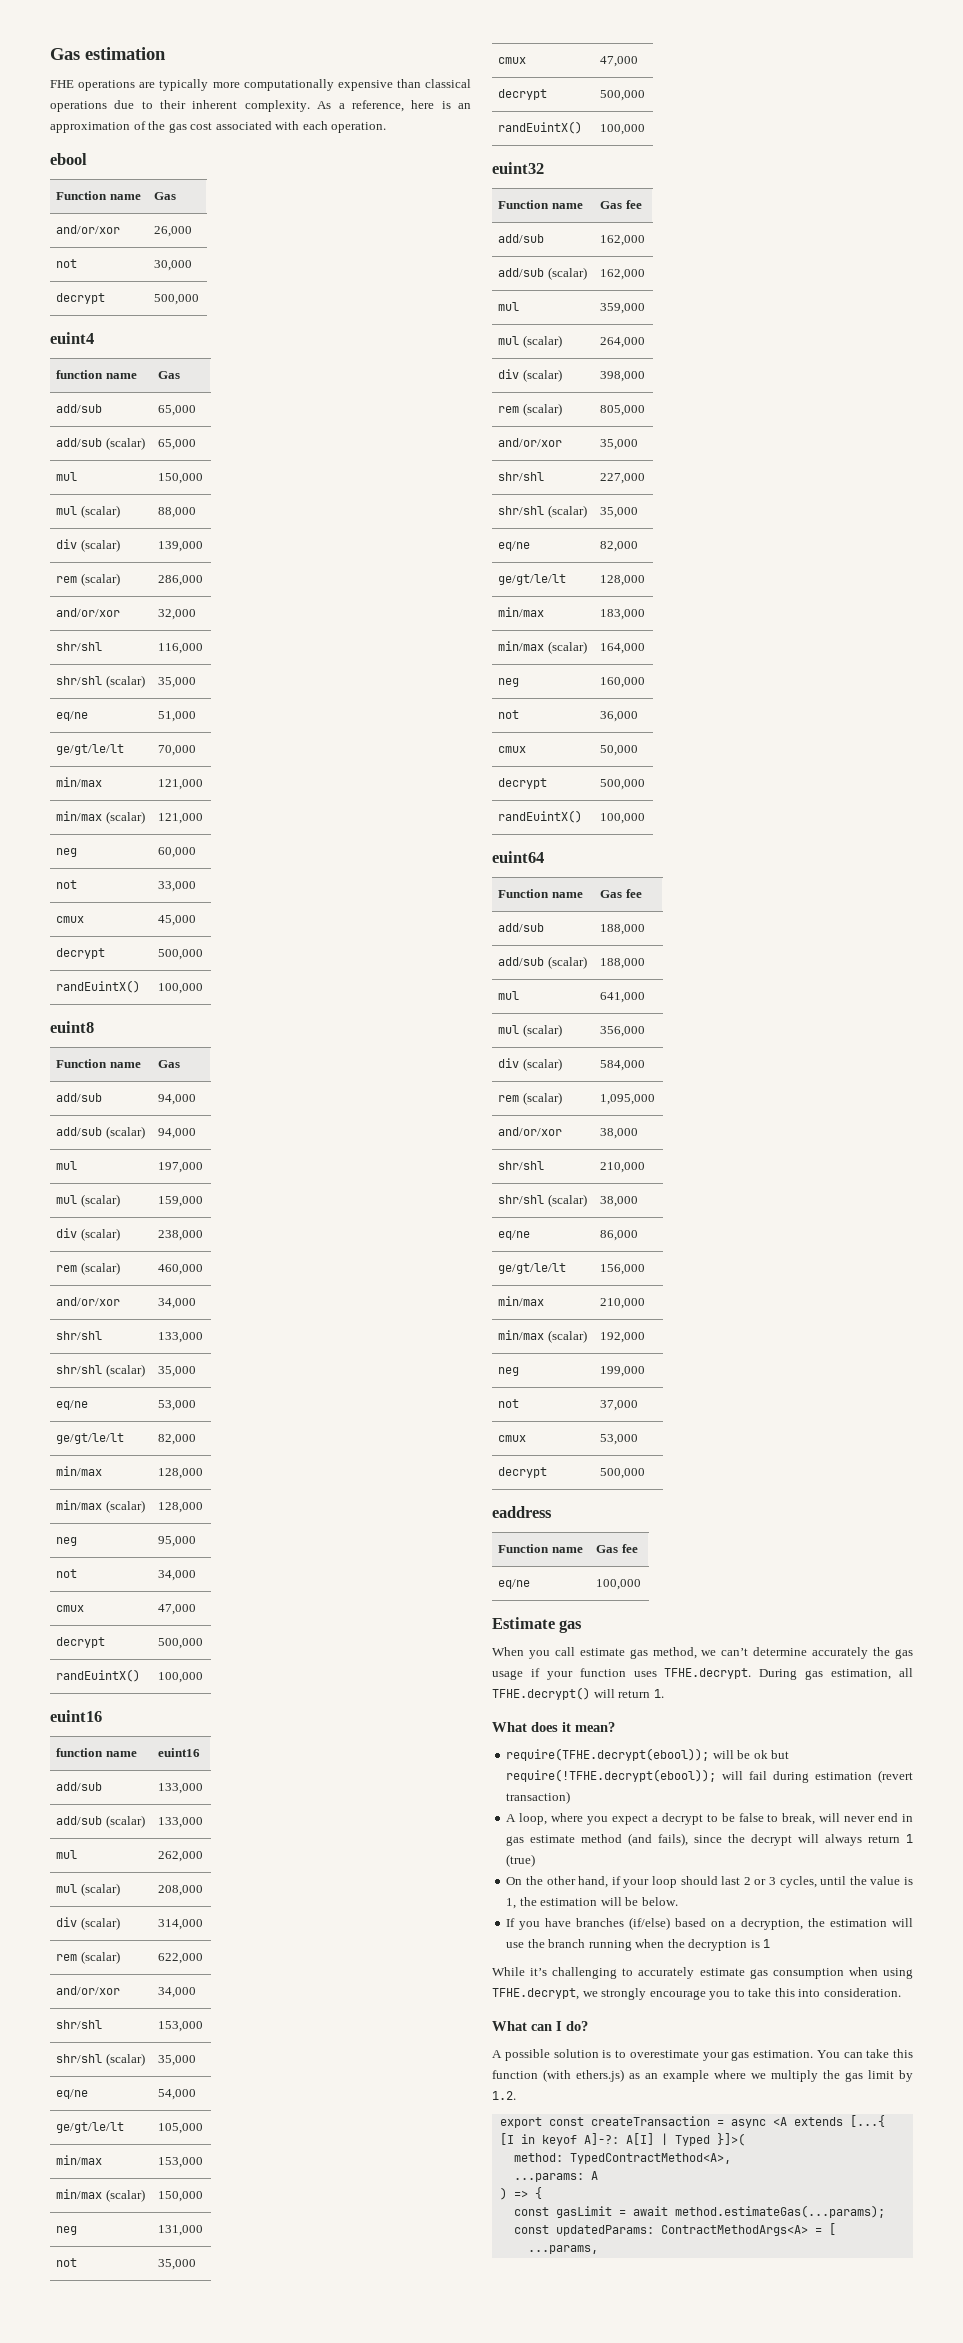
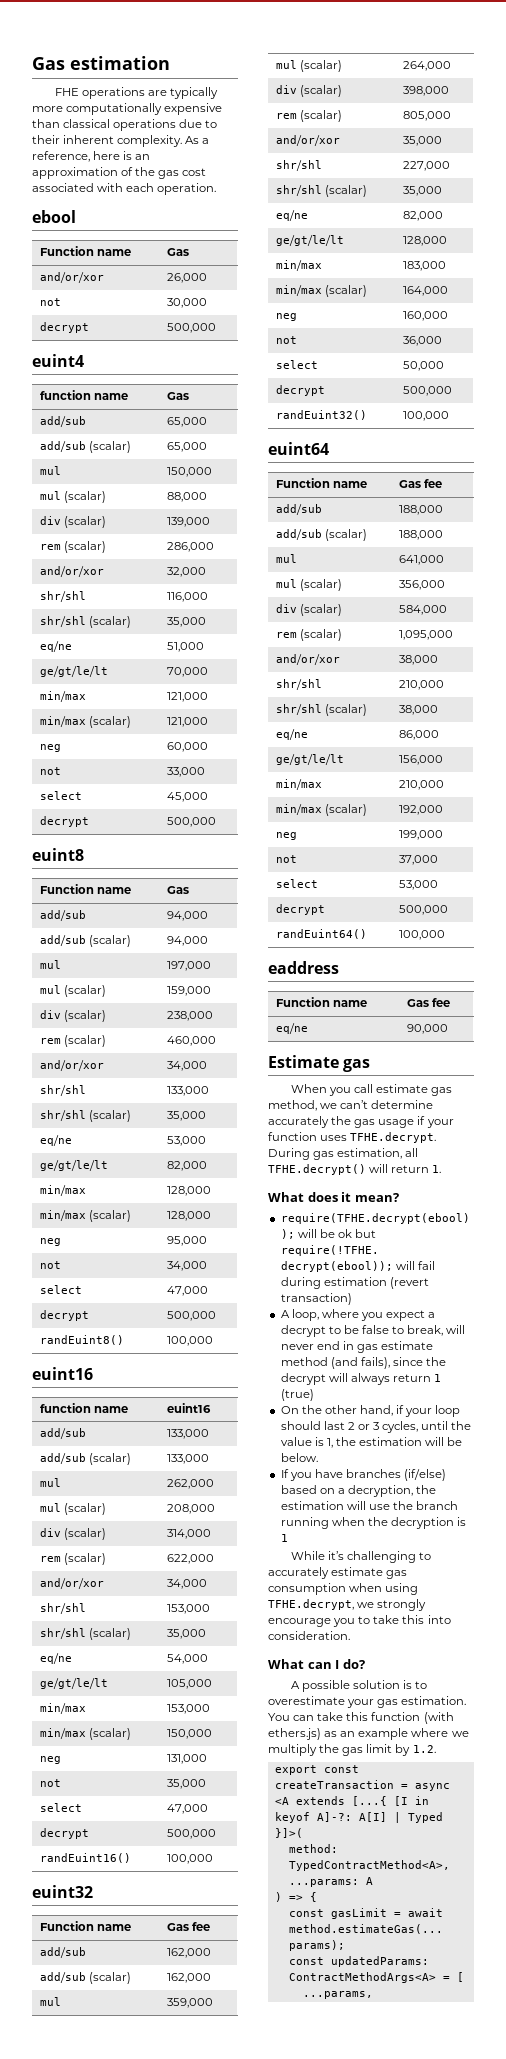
- cmux | 45,000
+ select | 45,000
  decrypt | 500,000
- randEuintX() | 100,000
  not | 34,000
- cmux | 47,000
+ select | 47,000
  decrypt | 500,000
- randEuintX() | 100,000
+ randEuint8() | 100,000
  not | 35,000
- cmux | 47,000
+ select | 47,000
  decrypt | 500,000
- randEuintX() | 100,000
+ randEuint16() | 100,000
- cmux | 50,000
+ select | 50,000
  decrypt | 500,000
- randEuintX() | 100,000
+ randEuint32() | 100,000
- cmux | 53,000
+ select | 53,000
+ randEuint64() | 100,000
- eq/ne | 100,000
+ eq/ne | 90,000

